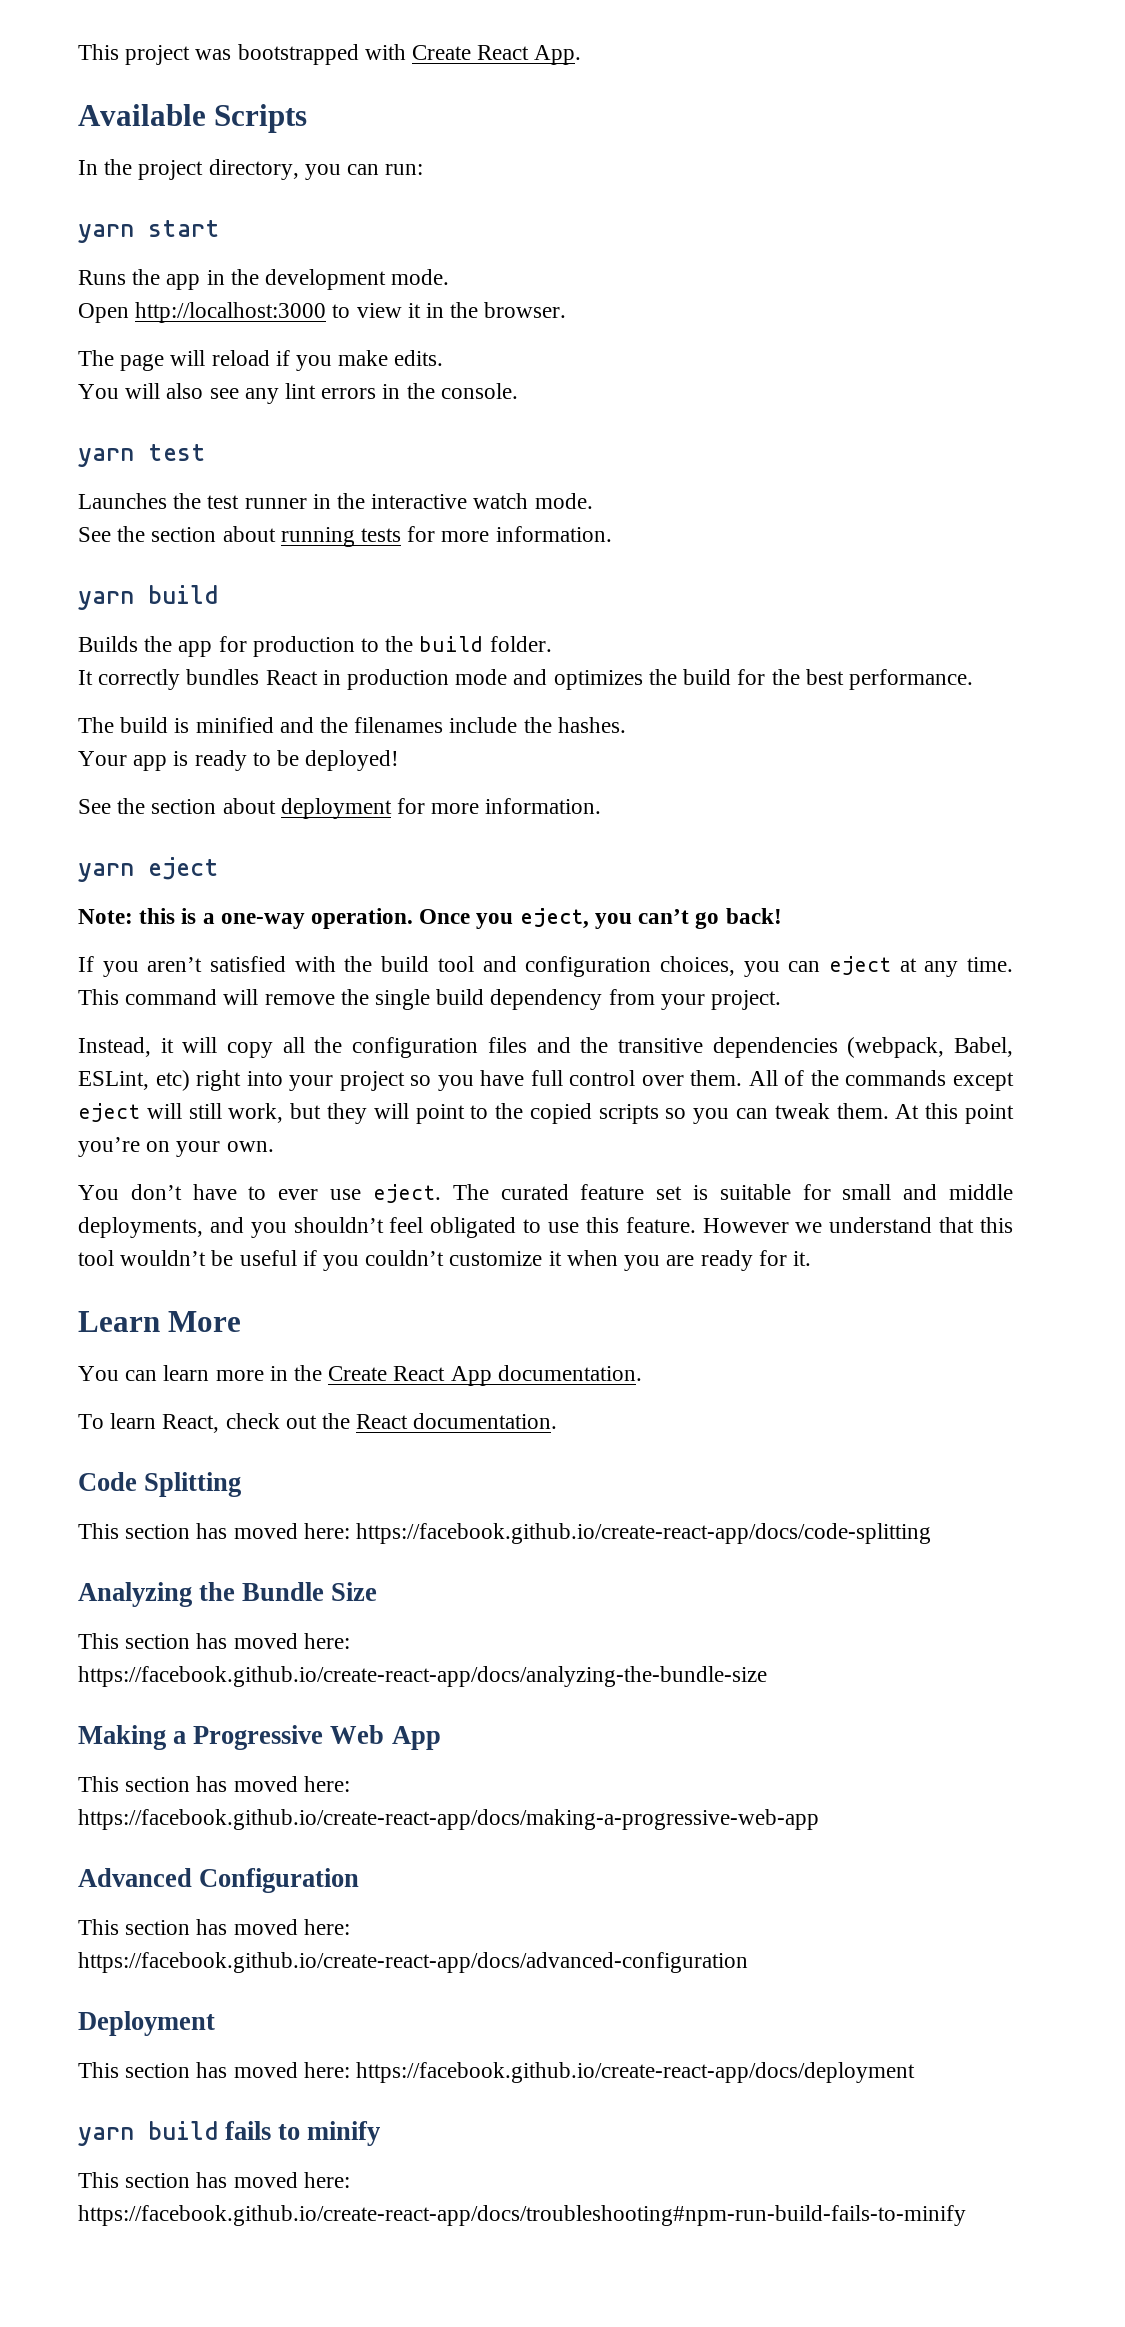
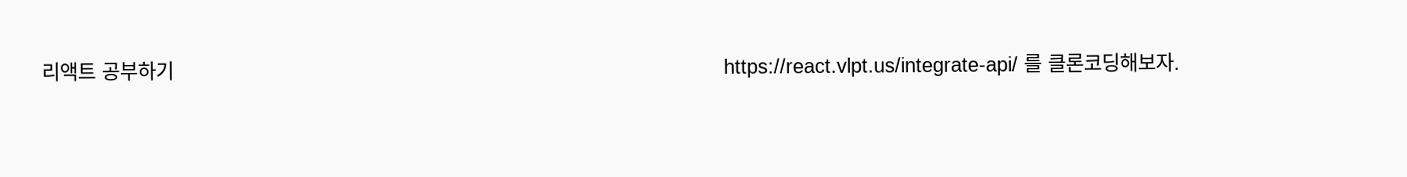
- This project was bootstrapped with Create React App.
- Available Scripts
- In the project directory, you can run:
- yarn start
- Runs the app in the development mode.
- Open http://localhost:3000 to view it in the browser.
- The page will reload if you make edits.
- You will also see any lint errors in the console.
- yarn test
- Launches the test runner in the interactive watch mode.
- See the section about running tests for more information.
- yarn build
- Builds the app for production to the build folder.
- It correctly bundles React in production mode and optimizes the build for the best performance.
- The build is minified and the filenames include the hashes.
- Your app is ready to be deployed!
- See the section about deployment for more information.
- yarn eject
- Note: this is a one-way operation. Once you eject, you can’t go back!
- If you aren’t satisfied with the build tool and configuration choices, you can eject at any time. This command will remove the single build dependency from your project.
- Instead, it will copy all the configuration files and the transitive dependencies (webpack, Babel, ESLint, etc) right into your project so you have full control over them. All of the commands except eject will still work, but they will point to the copied scripts so you can tweak them. At this point you’re on your own.
- You don’t have to ever use eject. The curated feature set is suitable for small and middle deployments, and you shouldn’t feel obligated to use this feature. However we understand that this tool wouldn’t be useful if you couldn’t customize it when you are ready for it.
- Learn More
- You can learn more in the Create React App documentation.
- To learn React, check out the React documentation.
- Code Splitting
- This section has moved here: https://facebook.github.io/create-react-app/docs/code-splitting
- Analyzing the Bundle Size
- This section has moved here: https://facebook.github.io/create-react-app/docs/analyzing-the-bundle-size
- Making a Progressive Web App
- This section has moved here: https://facebook.github.io/create-react-app/docs/making-a-progressive-web-app
- Advanced Configuration
- This section has moved here: https://facebook.github.io/create-react-app/docs/advanced-configuration
- Deployment
- This section has moved here: https://facebook.github.io/create-react-app/docs/deployment
- yarn build fails to minify
- This section has moved here: https://facebook.github.io/create-react-app/docs/troubleshooting#npm-run-build-fails-to-minify
+ 리액트 공부하기
+ https://react.vlpt.us/integrate-api/ 를 클론코딩해보자.

